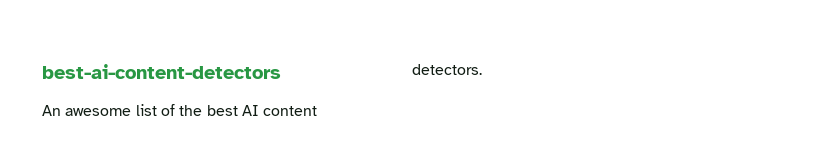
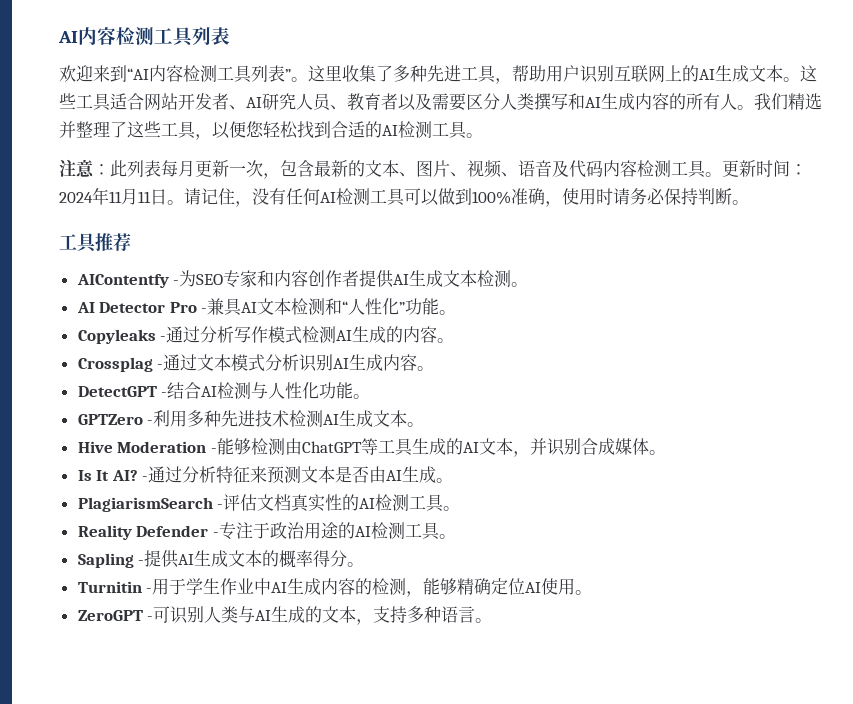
- best-ai-content-detectors
- An awesome list of the best AI content detectors.
+ AI内容检测工具列表
+ 欢迎来到“AI内容检测工具列表”。这里收集了多种先进工具，帮助用户识别互联网上的AI生成文本。这些工具适合网站开发者、AI研究人员、教育者以及需要区分人类撰写和AI生成内容的所有人。我们精选并整理了这些工具，以便您轻松找到合适的AI检测工具。
+ 注意：此列表每月更新一次，包含最新的文本、图片、视频、语音及代码内容检测工具。更新时间：2024年11月11日。请记住，没有任何AI检测工具可以做到100%准确，使用时请务必保持判断。
+ 工具推荐
+ AIContentfy -为SEO专家和内容创作者提供AI生成文本检测。
+ AI Detector Pro -兼具AI文本检测和“人性化”功能。
+ Copyleaks -通过分析写作模式检测AI生成的内容。
+ Crossplag -通过文本模式分析识别AI生成内容。
+ DetectGPT -结合AI检测与人性化功能。
+ GPTZero -利用多种先进技术检测AI生成文本。
+ Hive Moderation -能够检测由ChatGPT等工具生成的AI文本，并识别合成媒体。
+ Is It AI? -通过分析特征来预测文本是否由AI生成。
+ PlagiarismSearch -评估文档真实性的AI检测工具。
+ Reality Defender -专注于政治用途的AI检测工具。
+ Sapling -提供AI生成文本的概率得分。
+ Turnitin -用于学生作业中AI生成内容的检测，能够精确定位AI使用。
+ ZeroGPT -可识别人类与AI生成的文本，支持多种语言。

